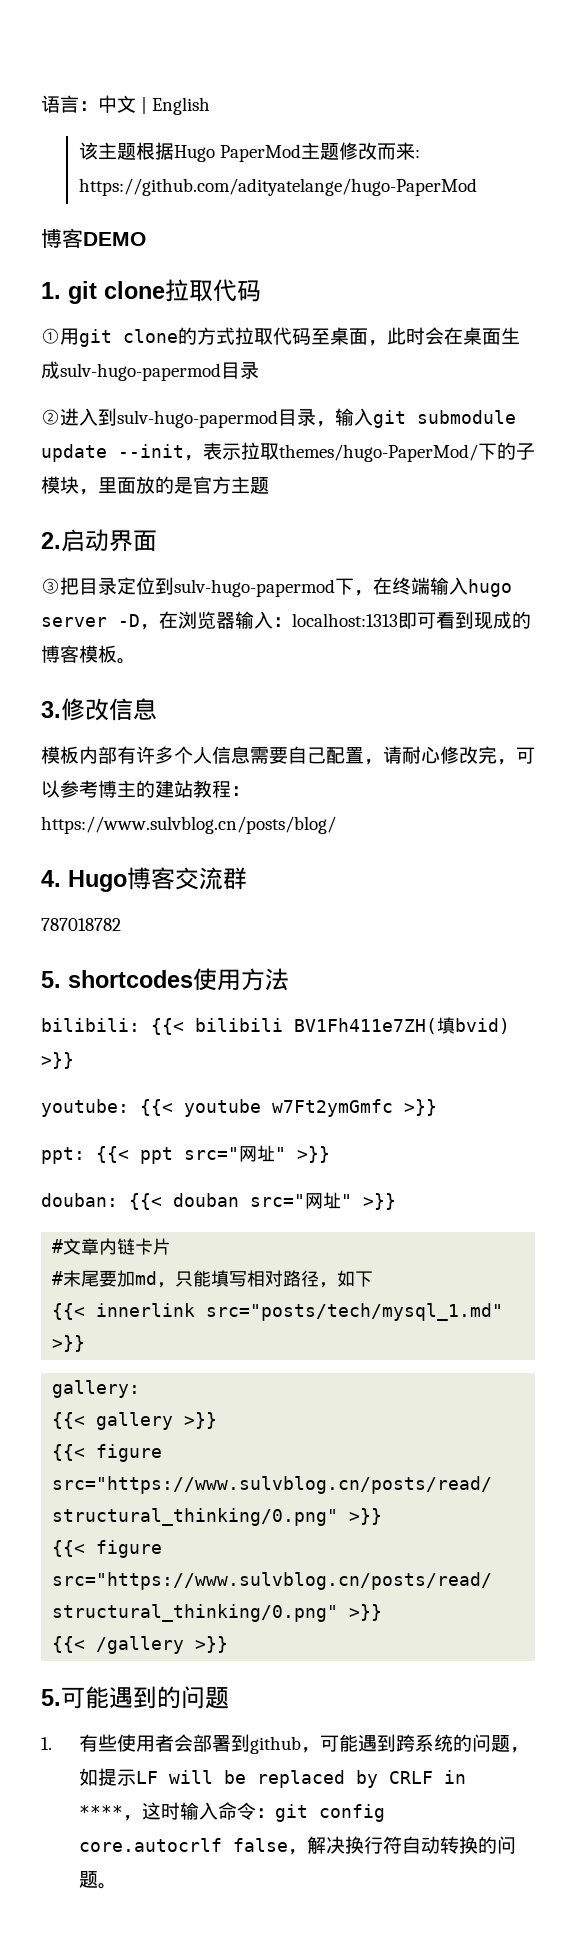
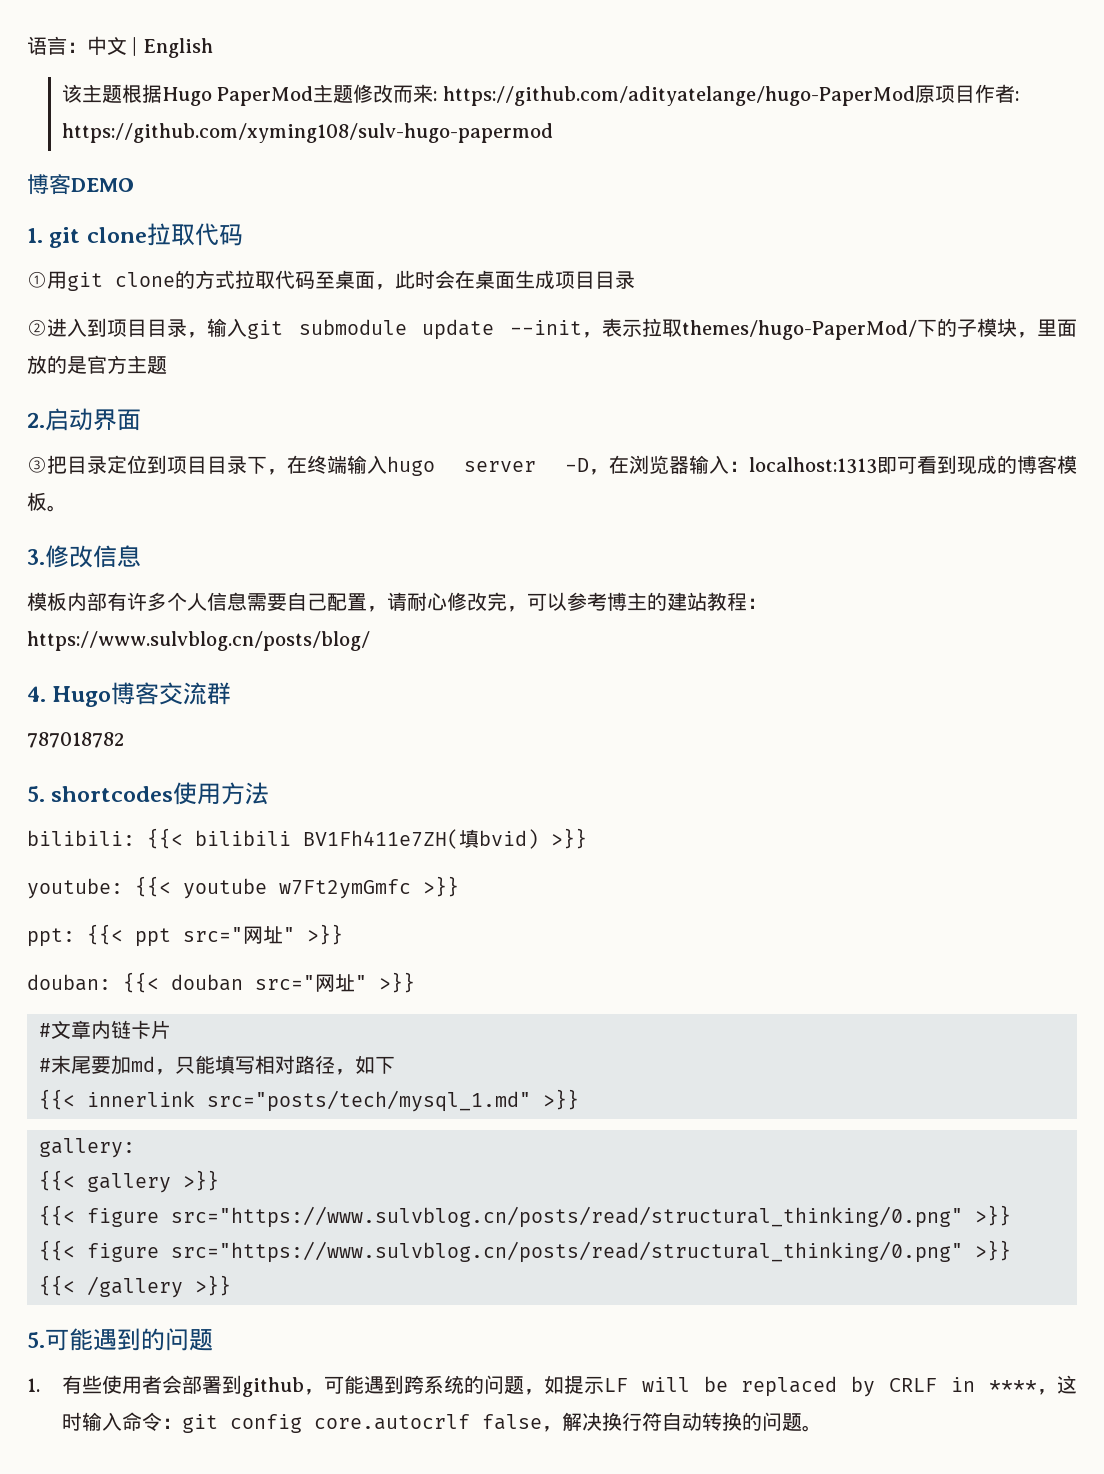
- 该主题根据Hugo PaperMod主题修改而来: https://github.com/adityatelange/hugo-PaperMod
+ 该主题根据Hugo PaperMod主题修改而来: https://github.com/adityatelange/hugo-PaperMod原项目作者: https://github.com/xyming108/sulv-hugo-papermod
- ①用git clone的方式拉取代码至桌面，此时会在桌面生成sulv-hugo-papermod目录
+ ①用git clone的方式拉取代码至桌面，此时会在桌面生成项目目录
- ②进入到sulv-hugo-papermod目录，输入git submodule update --init，表示拉取themes/hugo-PaperMod/下的子模块，里面放的是官方主题
+ ②进入到项目目录，输入git submodule update --init，表示拉取themes/hugo-PaperMod/下的子模块，里面放的是官方主题
- ③把目录定位到sulv-hugo-papermod下，在终端输入hugo server -D，在浏览器输入：localhost:1313即可看到现成的博客模板。
+ ③把目录定位到项目目录下，在终端输入hugo server -D，在浏览器输入：localhost:1313即可看到现成的博客模板。

